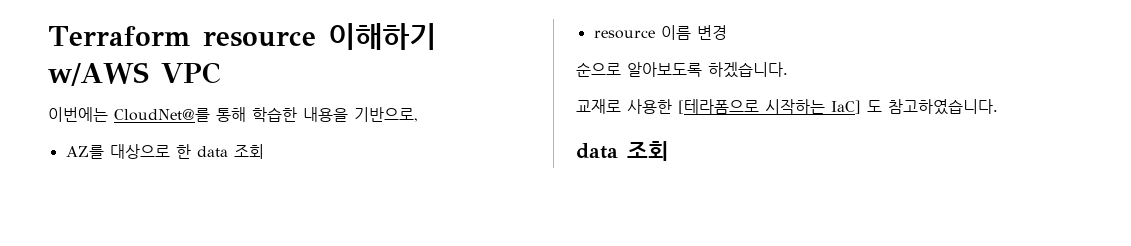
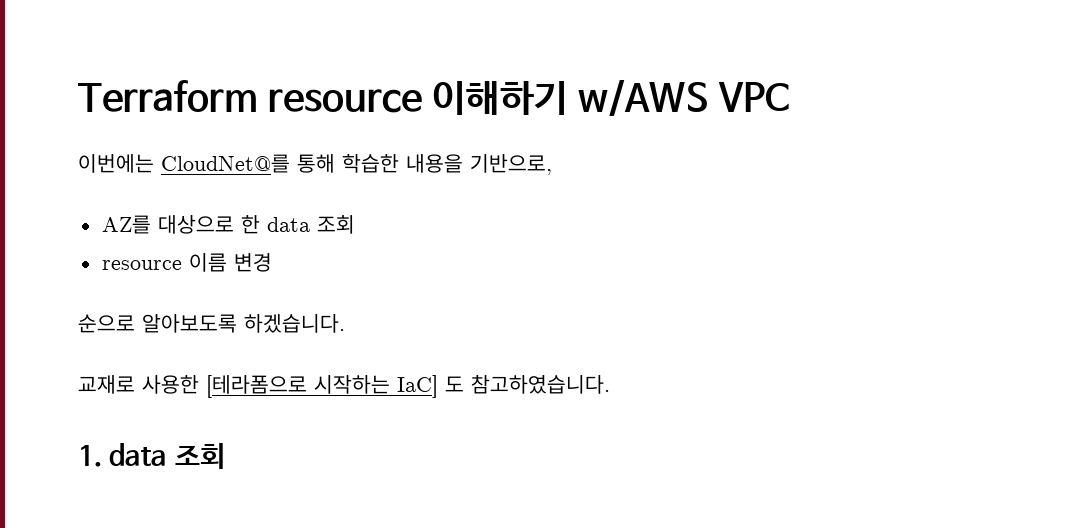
  교재로 사용한 [테라폼으로 시작하는 IaC] 도 참고하였습니다.
- data 조회
+ 1. data 조회

